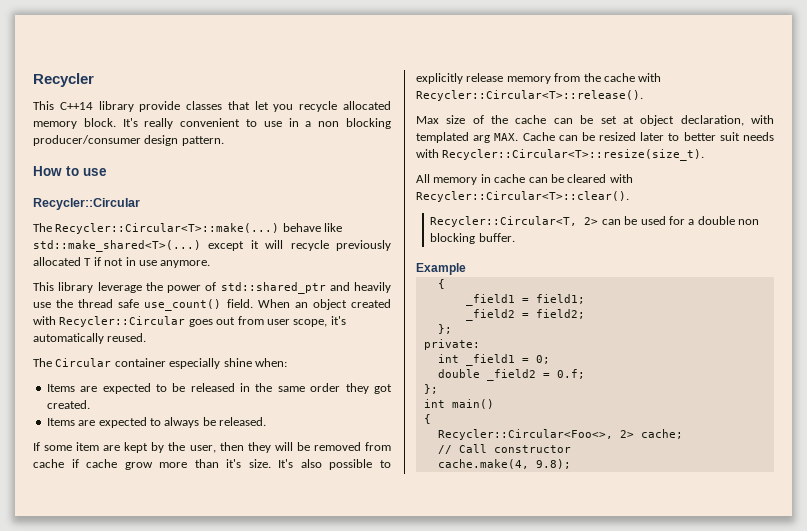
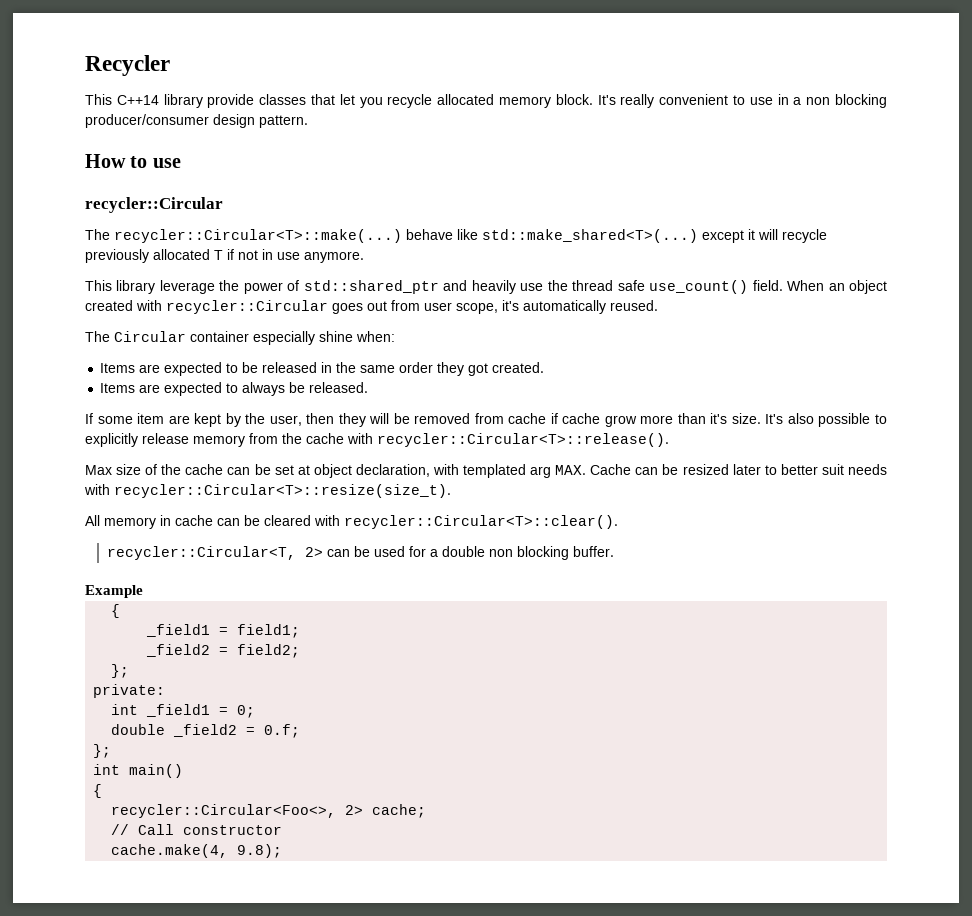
  How to use
- Recycler::Circular
- The Recycler::Circular<T>::make(...) behave like std::make_shared<T>(...) except it will recycle previously allocated T if not in use anymore.
+ recycler::Circular
+ The recycler::Circular<T>::make(...) behave like std::make_shared<T>(...) except it will recycle previously allocated T if not in use anymore.
- When an object created with Recycler::Circular goes out from user scope, it's automatically reused.
+ When an object created with recycler::Circular goes out from user scope, it's automatically reused.
- It's also possible to explicitly release memory from the cache with Recycler::Circular<T>::release().
+ It's also possible to explicitly release memory from the cache with recycler::Circular<T>::release().
- Max size of the cache can be set at object declaration, with templated arg MAX. Cache can be resized later to better suit needs with Recycler::Circular<T>::resize(size_t).
+ Max size of the cache can be set at object declaration, with templated arg MAX. Cache can be resized later to better suit needs with recycler::Circular<T>::resize(size_t).
- All memory in cache can be cleared with Recycler::Circular<T>::clear().
- Recycler::Circular<T, 2> can be used for a double non blocking buffer.
+ All memory in cache can be cleared with recycler::Circular<T>::clear().
+ recycler::Circular<T, 2> can be used for a double non blocking buffer.
- Recycler::Circular<Foo<>, 2> cache;
+ recycler::Circular<Foo<>, 2> cache;

